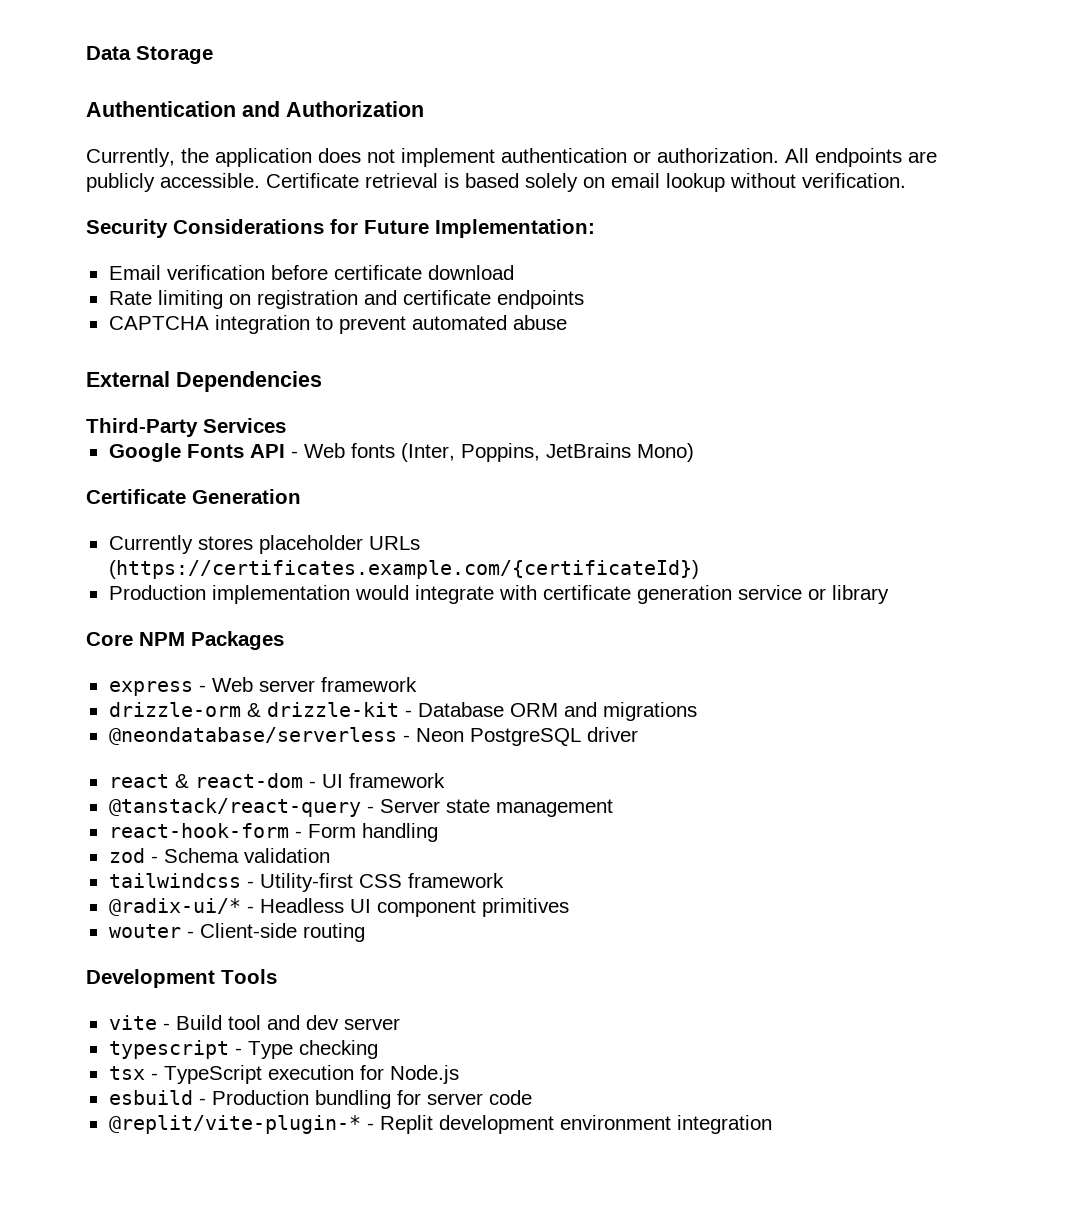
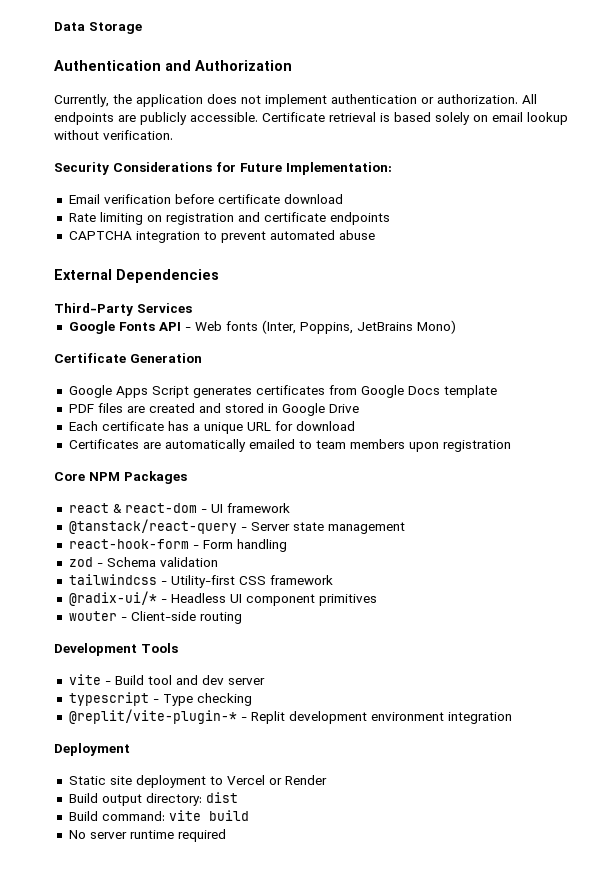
- Currently stores placeholder URLs (https://certificates.example.com/{certificateId})
- Production implementation would integrate with certificate generation service or library
+ Google Apps Script generates certificates from Google Docs template
+ PDF files are created and stored in Google Drive
+ Each certificate has a unique URL for download
+ Certificates are automatically emailed to team members upon registration
  Core NPM Packages
- express - Web server framework
- drizzle-orm & drizzle-kit - Database ORM and migrations
- @neondatabase/serverless - Neon PostgreSQL driver
- tsx - TypeScript execution for Node.js
- esbuild - Production bundling for server code
+ Deployment
+ Static site deployment to Vercel or Render
+ Build output directory: dist
+ Build command: vite build
+ No server runtime required

